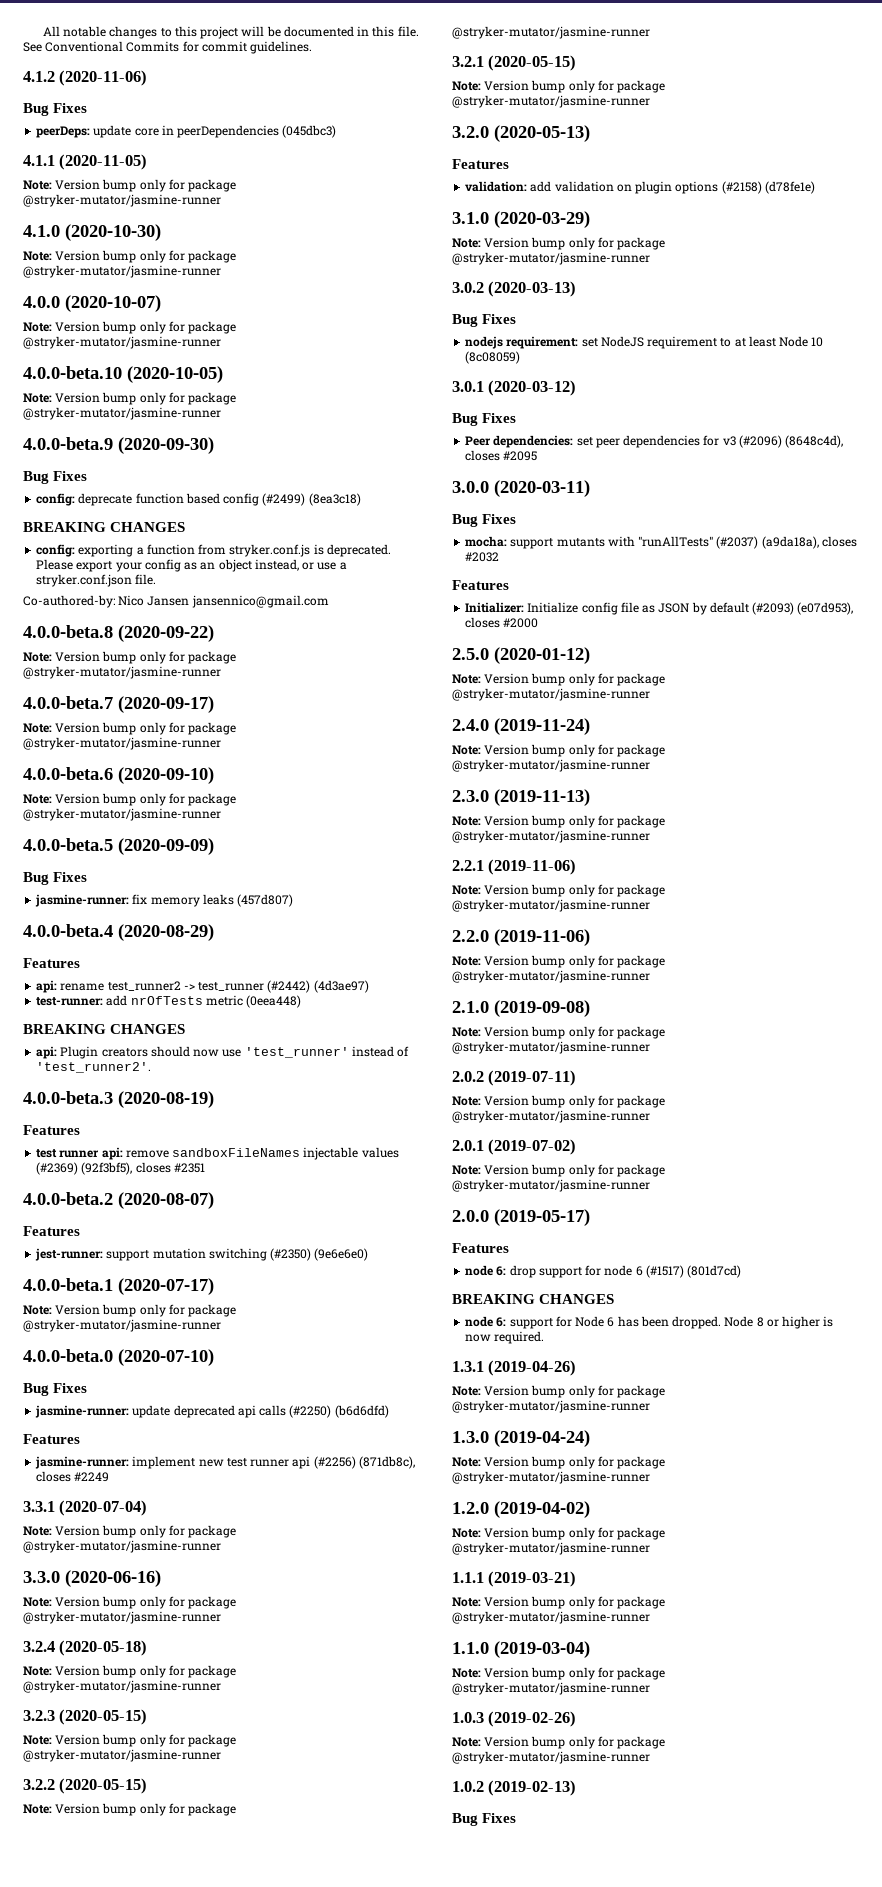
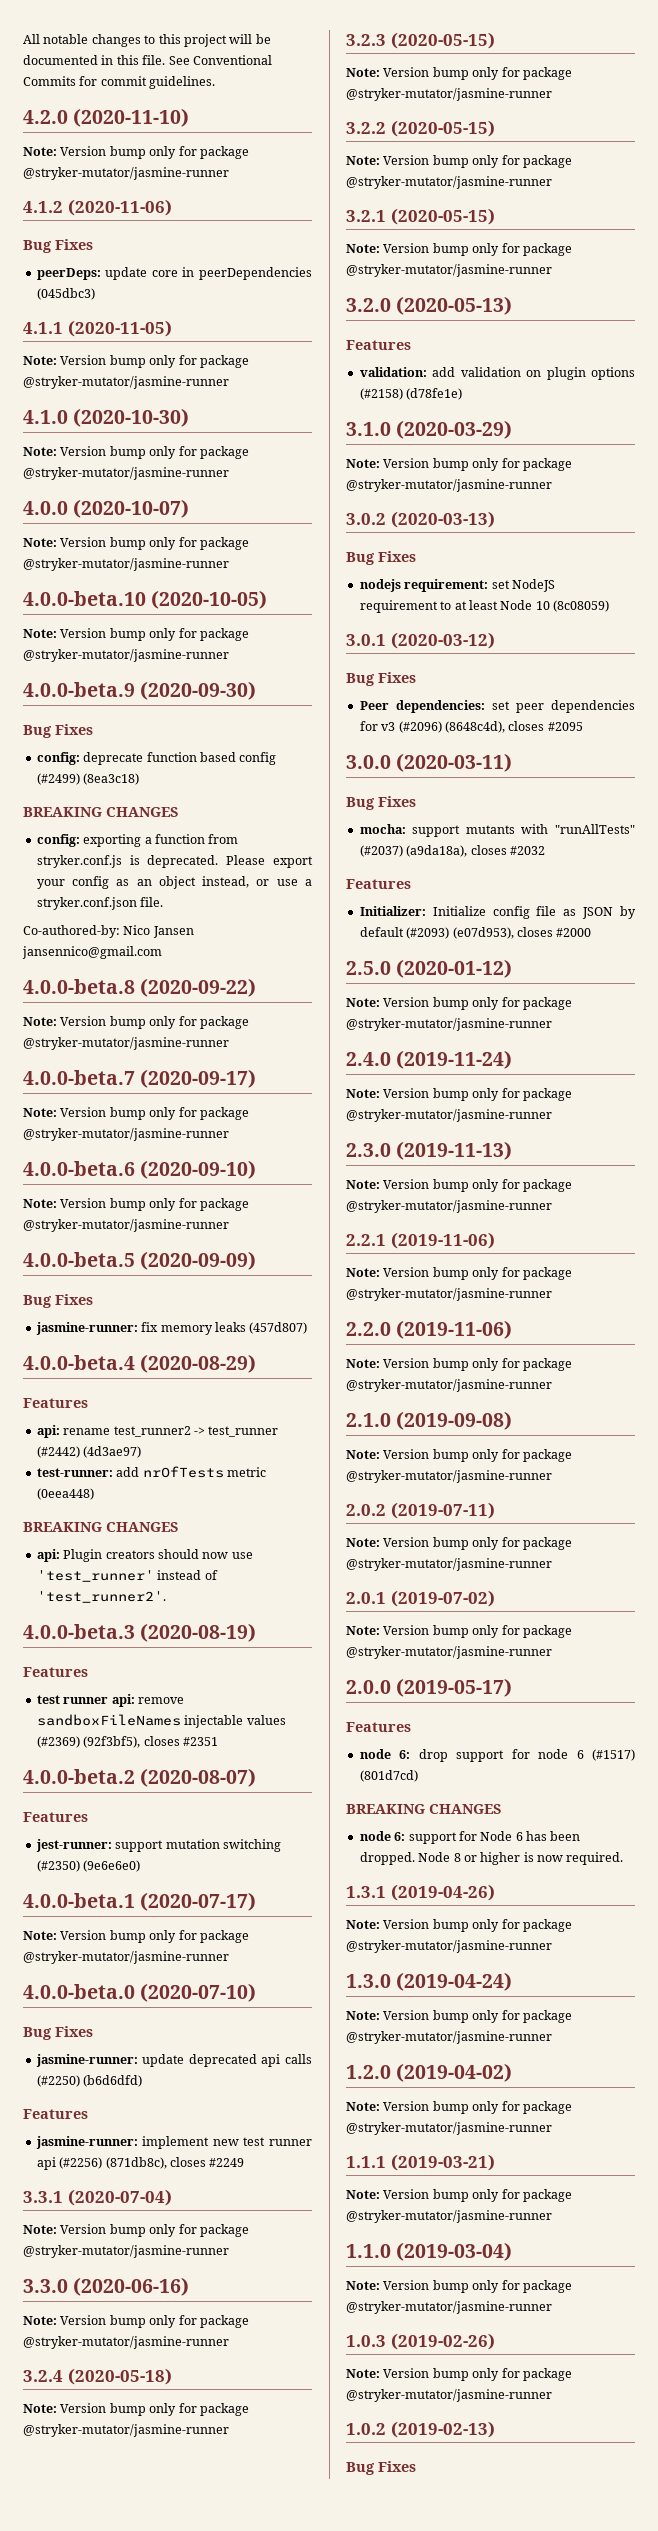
+ 4.2.0 (2020-11-10)
+ Note: Version bump only for package @stryker-mutator/jasmine-runner

